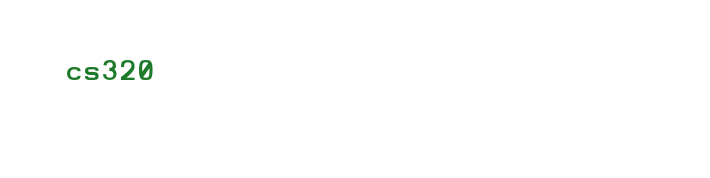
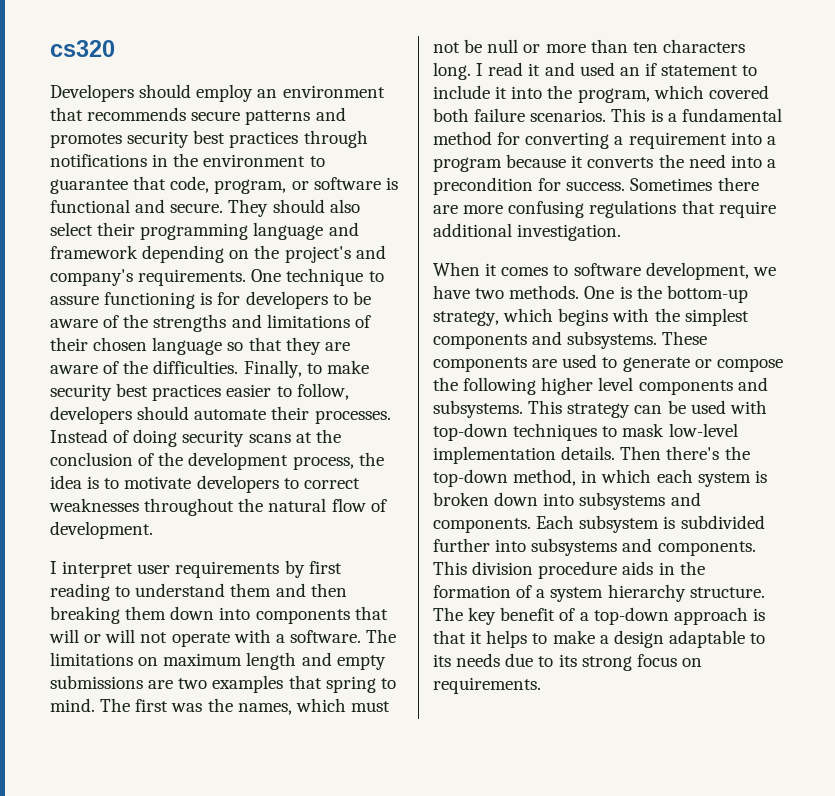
+ Developers should employ an environment that recommends secure patterns and promotes security best practices through notifications in the environment to guarantee that code, program, or software is functional and secure. They should also select their programming language and framework depending on the project's and company's requirements. One technique to assure functioning is for developers to be aware of the strengths and limitations of their chosen language so that they are aware of the difficulties. Finally, to make security best practices easier to follow, developers should automate their processes. Instead of doing security scans at the conclusion of the development process, the idea is to motivate developers to correct weaknesses throughout the natural flow of development.
+ I interpret user requirements by first reading to understand them and then breaking them down into components that will or will not operate with a software. The limitations on maximum length and empty submissions are two examples that spring to mind. The first was the names, which must not be null or more than ten characters long. I read it and used an if statement to include it into the program, which covered both failure scenarios. This is a fundamental method for converting a requirement into a program because it converts the need into a precondition for success. Sometimes there are more confusing regulations that require additional investigation.
+ When it comes to software development, we have two methods. One is the bottom-up strategy, which begins with the simplest components and subsystems. These components are used to generate or compose the following higher level components and subsystems. This strategy can be used with top-down techniques to mask low-level implementation details. Then there's the top-down method, in which each system is broken down into subsystems and components. Each subsystem is subdivided further into subsystems and components. This division procedure aids in the formation of a system hierarchy structure. The key benefit of a top-down approach is that it helps to make a design adaptable to its needs due to its strong focus on requirements.

